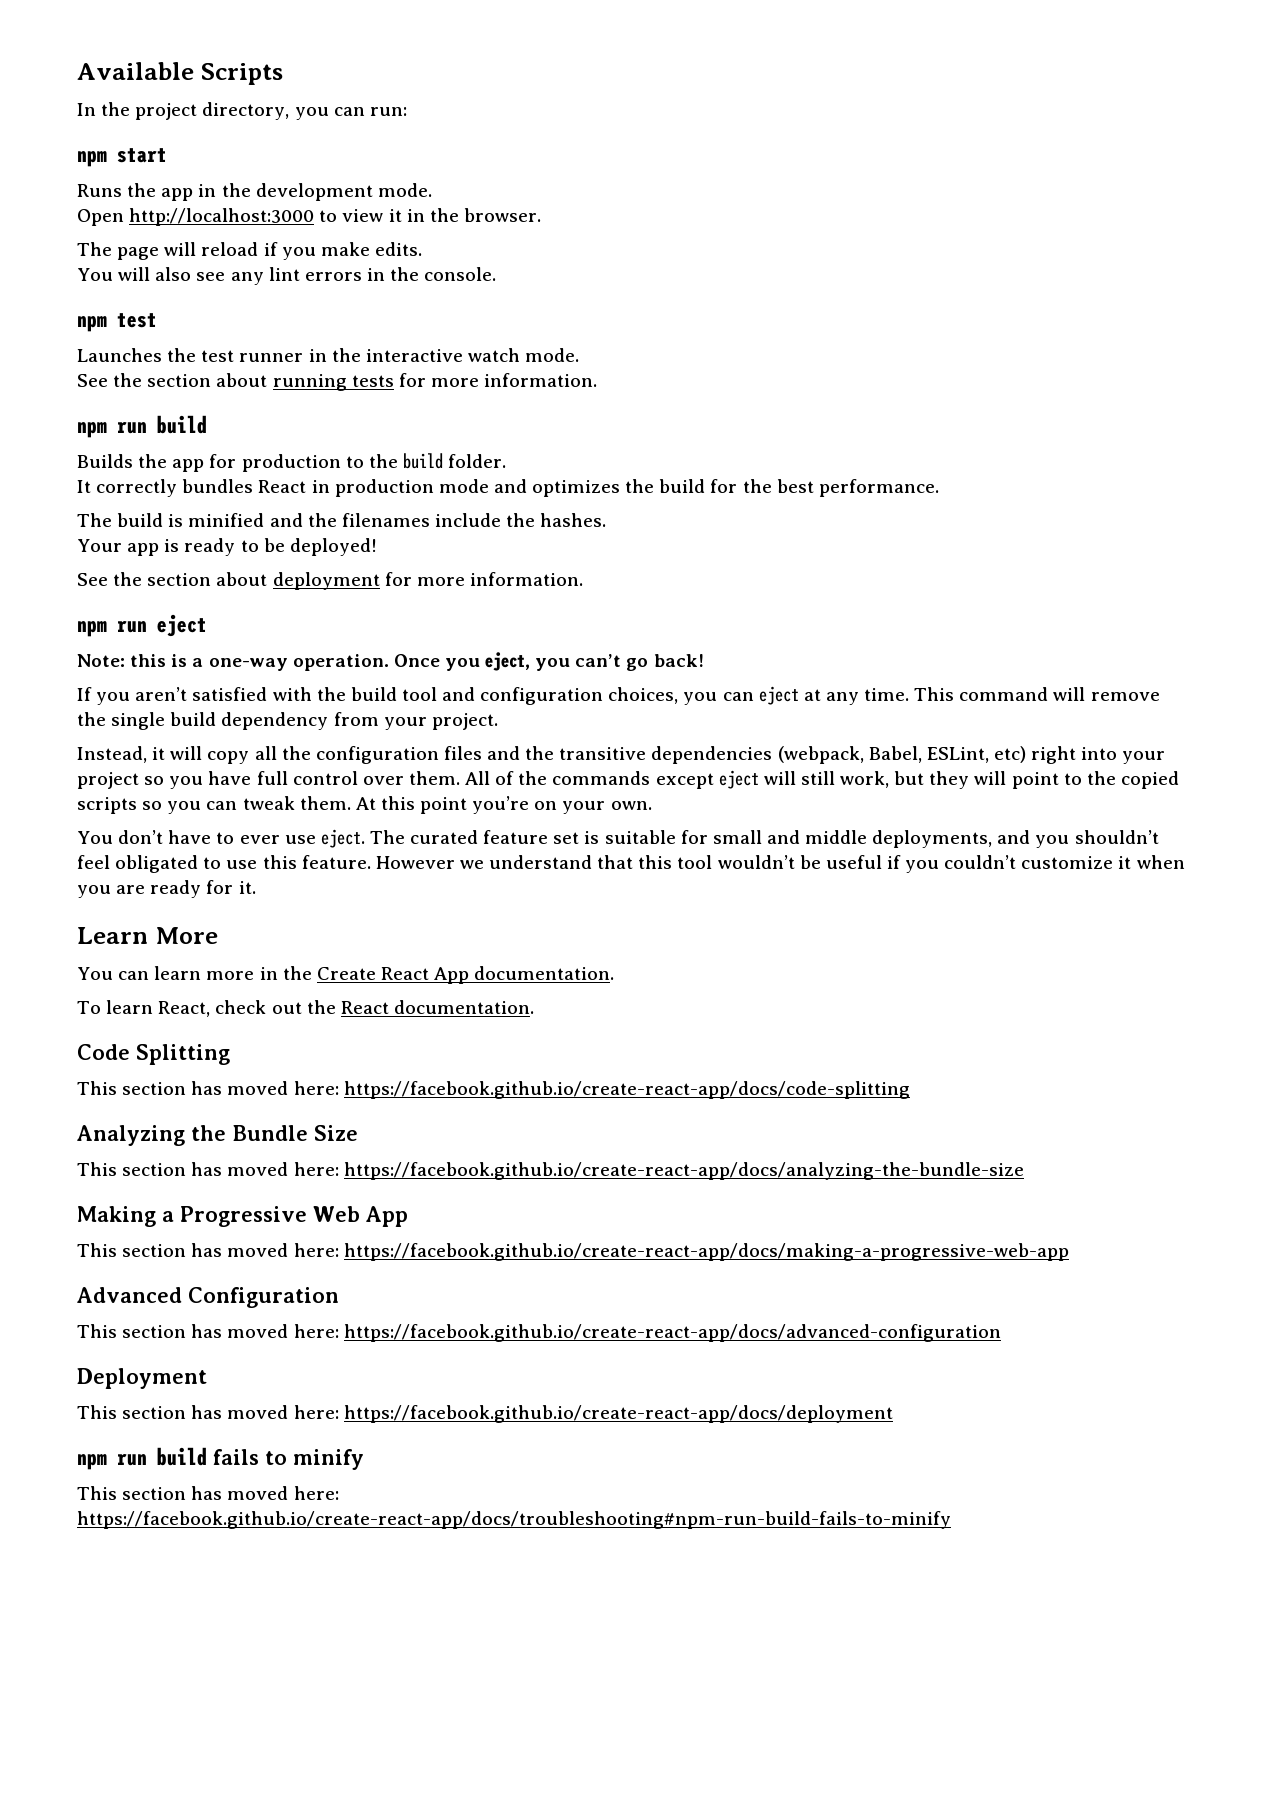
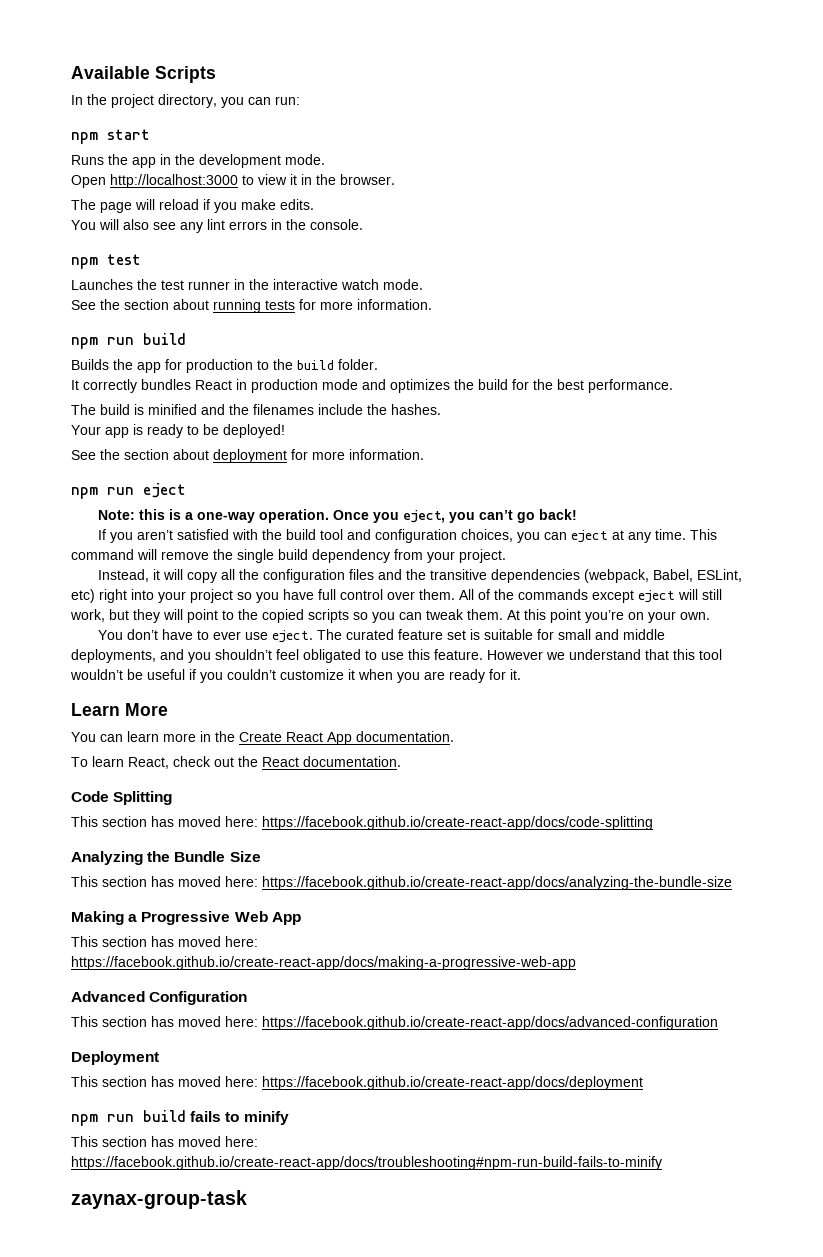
+ zaynax-group-task

